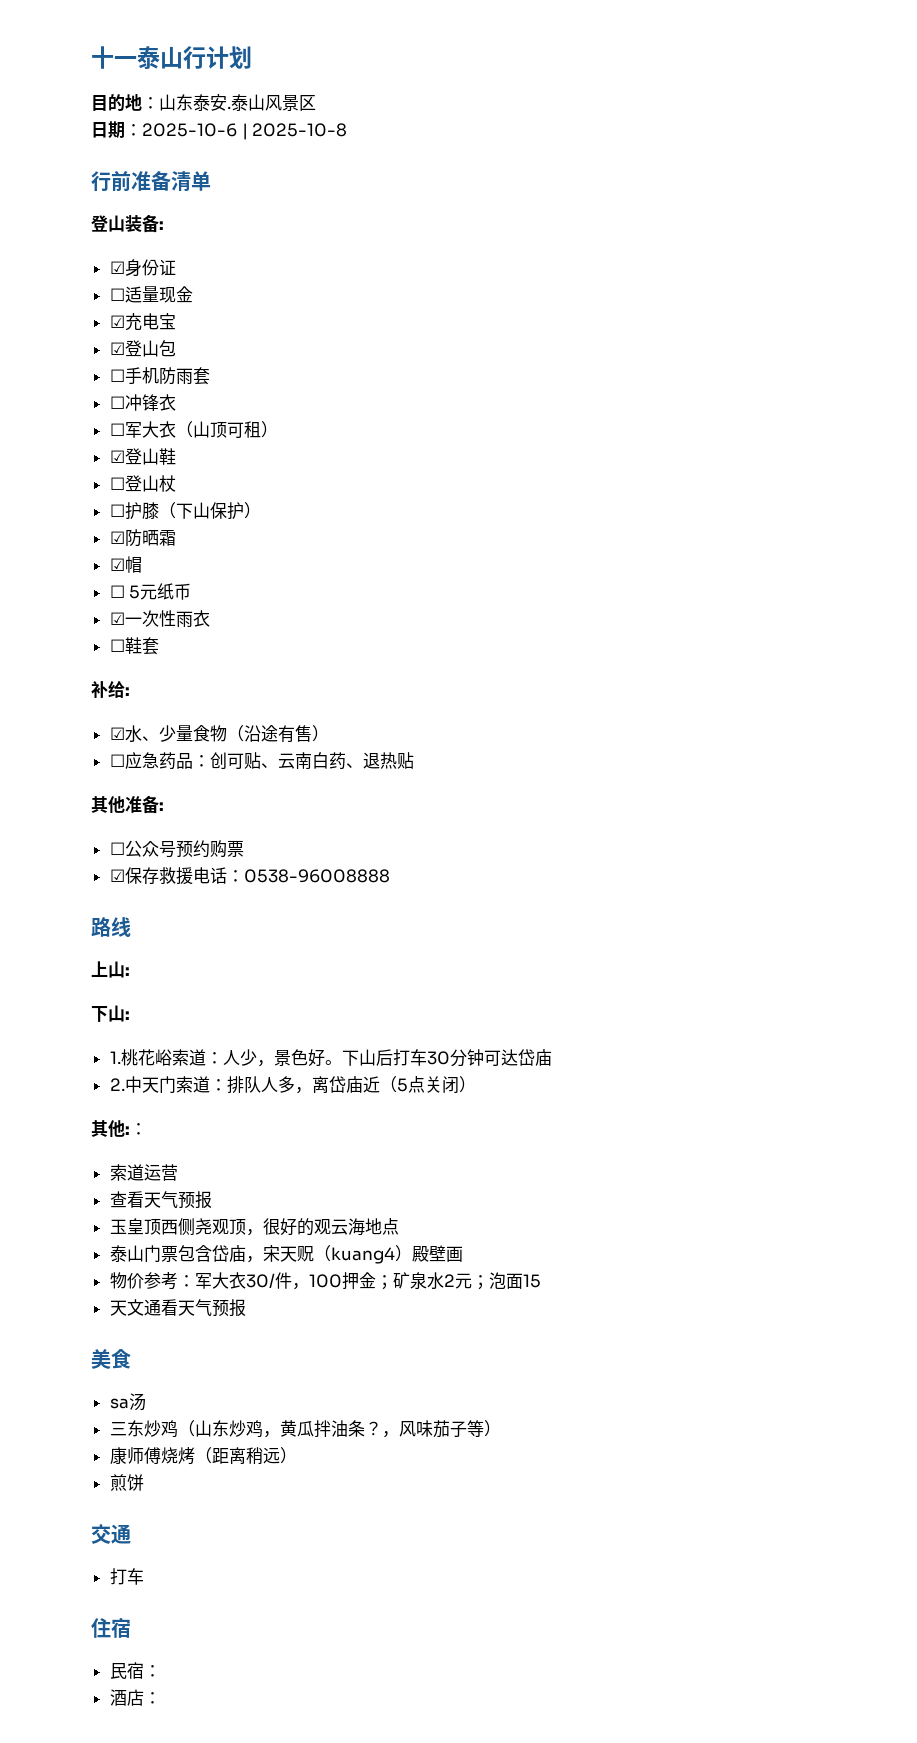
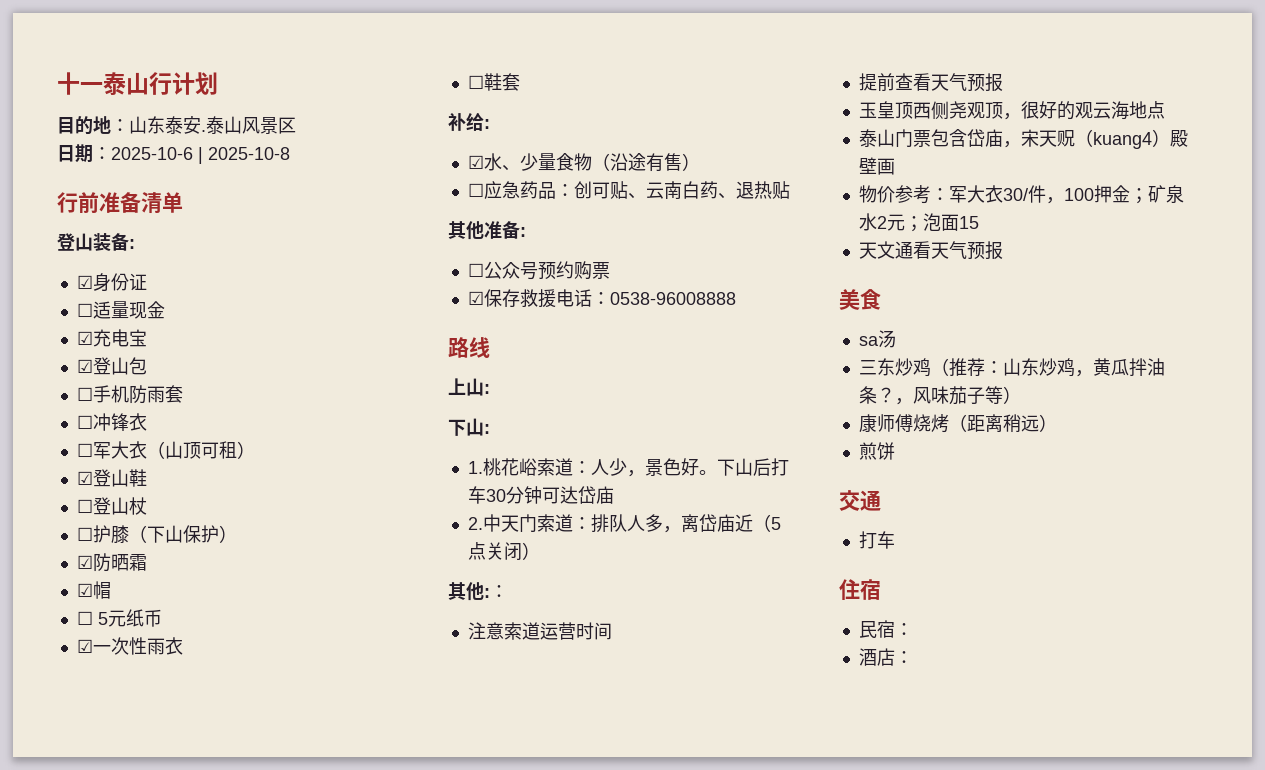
- 索道运营
- 查看天气预报
+ 注意索道运营时间
+ 提前查看天气预报
- 三东炒鸡（山东炒鸡，黄瓜拌油条？
+ 三东炒鸡（推荐：山东炒鸡，黄瓜拌油条？

